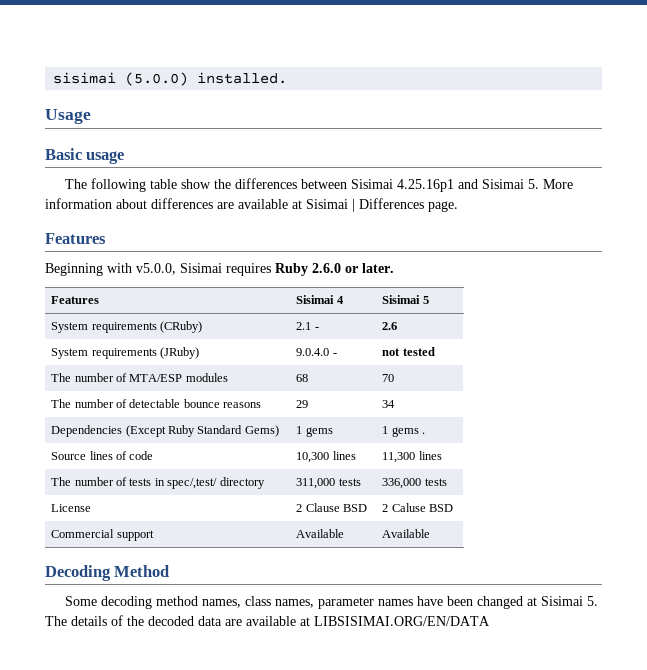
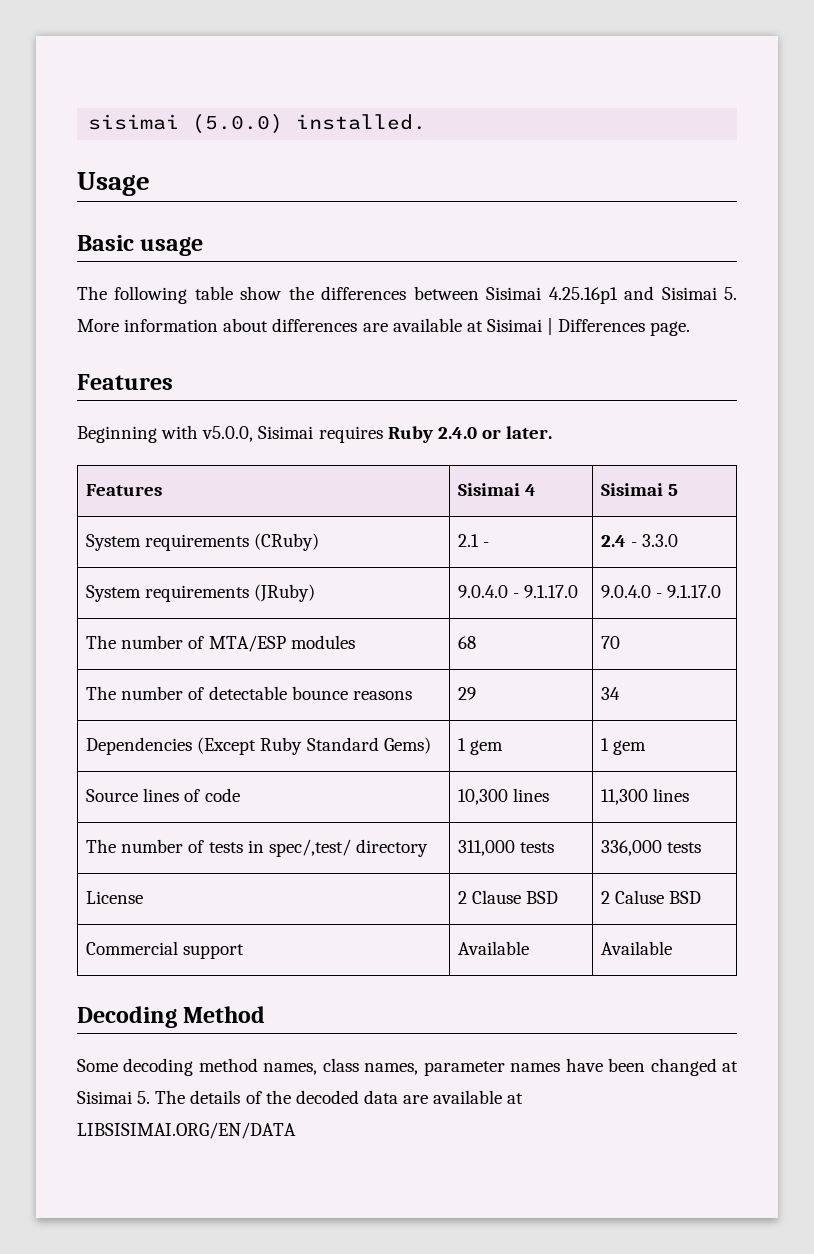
- Beginning with v5.0.0, Sisimai requires Ruby 2.6.0 or later.
+ Beginning with v5.0.0, Sisimai requires Ruby 2.4.0 or later.
- System requirements (CRuby) | 2.1 - | 2.6
+ System requirements (CRuby) | 2.1 - | 2.4 - 3.3.0
- System requirements (JRuby) | 9.0.4.0 - | not tested
+ System requirements (JRuby) | 9.0.4.0 - 9.1.17.0 | 9.0.4.0 - 9.1.17.0
- Dependencies (Except Ruby Standard Gems) | 1 gems | 1 gems .
+ Dependencies (Except Ruby Standard Gems) | 1 gem | 1 gem

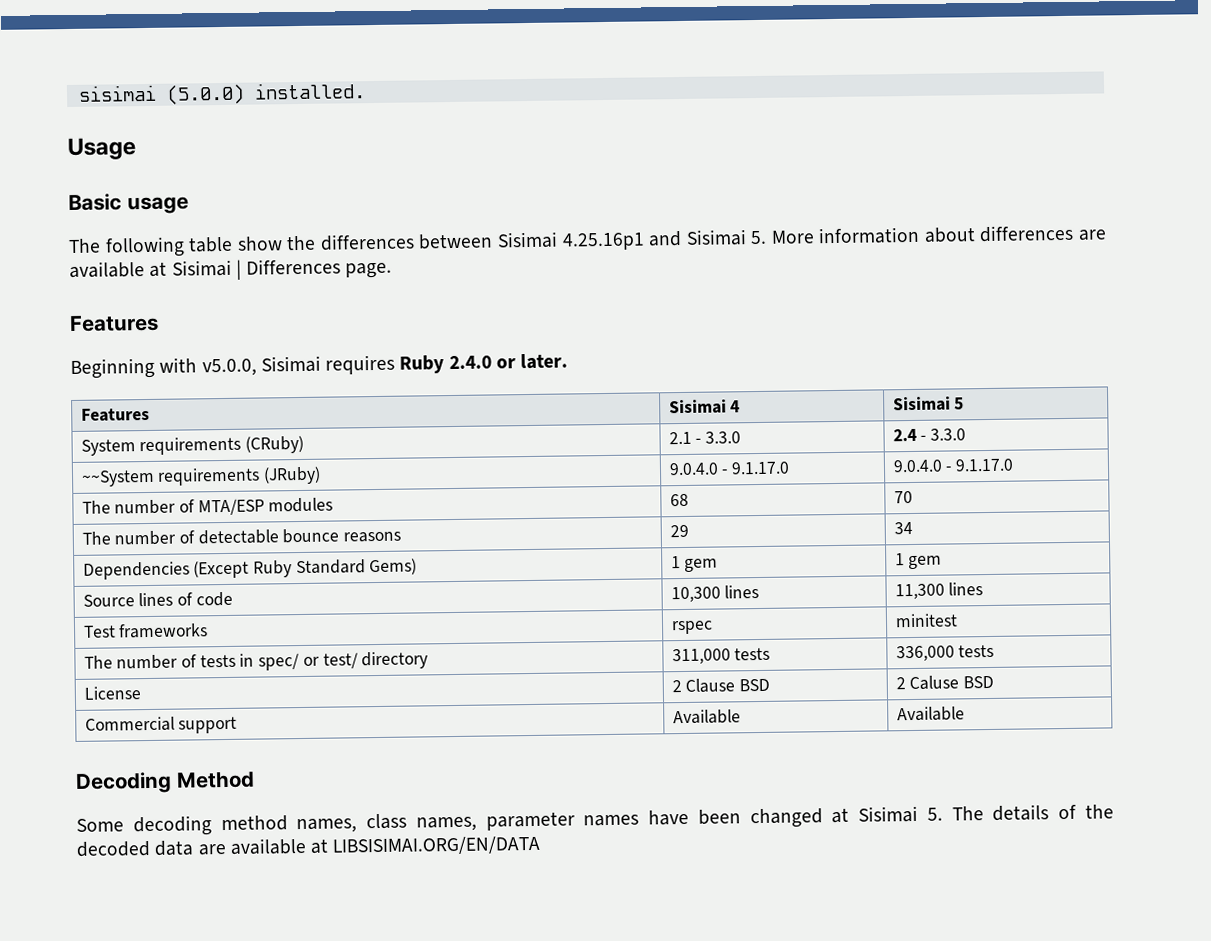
- System requirements (CRuby) | 2.1 - | 2.4 - 3.3.0
+ System requirements (CRuby) | 2.1 - 3.3.0 | 2.4 - 3.3.0
- System requirements (JRuby) | 9.0.4.0 - 9.1.17.0 | 9.0.4.0 - 9.1.17.0
+ ~~System requirements (JRuby) | 9.0.4.0 - 9.1.17.0 | 9.0.4.0 - 9.1.17.0
+ Test frameworks | rspec | minitest
- The number of tests in spec/,test/ directory | 311,000 tests | 336,000 tests
+ The number of tests in spec/ or test/ directory | 311,000 tests | 336,000 tests

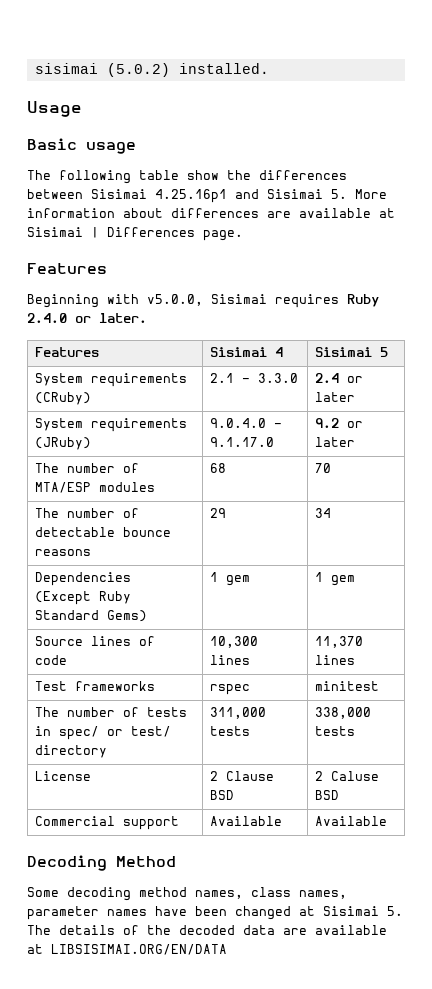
- sisimai (5.0.0) installed.
+ sisimai (5.0.2) installed.
- System requirements (CRuby) | 2.1 - 3.3.0 | 2.4 - 3.3.0
- ~~System requirements (JRuby) | 9.0.4.0 - 9.1.17.0 | 9.0.4.0 - 9.1.17.0
+ System requirements (CRuby) | 2.1 - 3.3.0 | 2.4 or later
+ System requirements (JRuby) | 9.0.4.0 - 9.1.17.0 | 9.2 or later
- Source lines of code | 10,300 lines | 11,300 lines
+ Source lines of code | 10,300 lines | 11,370 lines
- The number of tests in spec/ or test/ directory | 311,000 tests | 336,000 tests
+ The number of tests in spec/ or test/ directory | 311,000 tests | 338,000 tests

